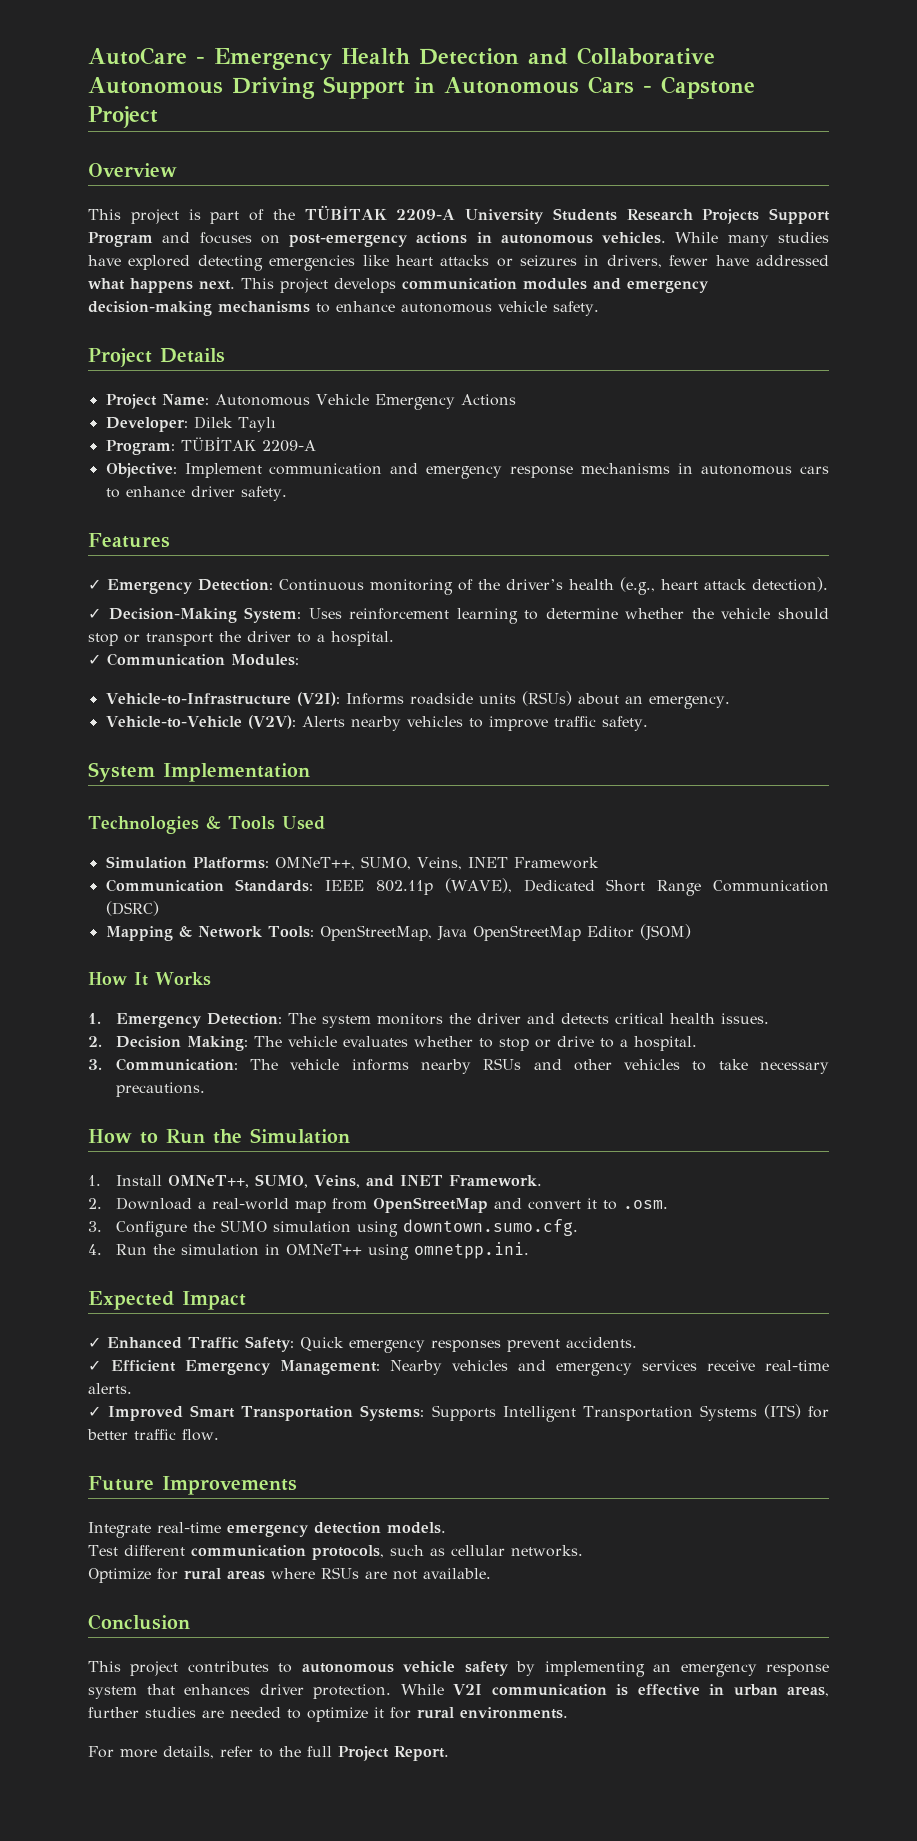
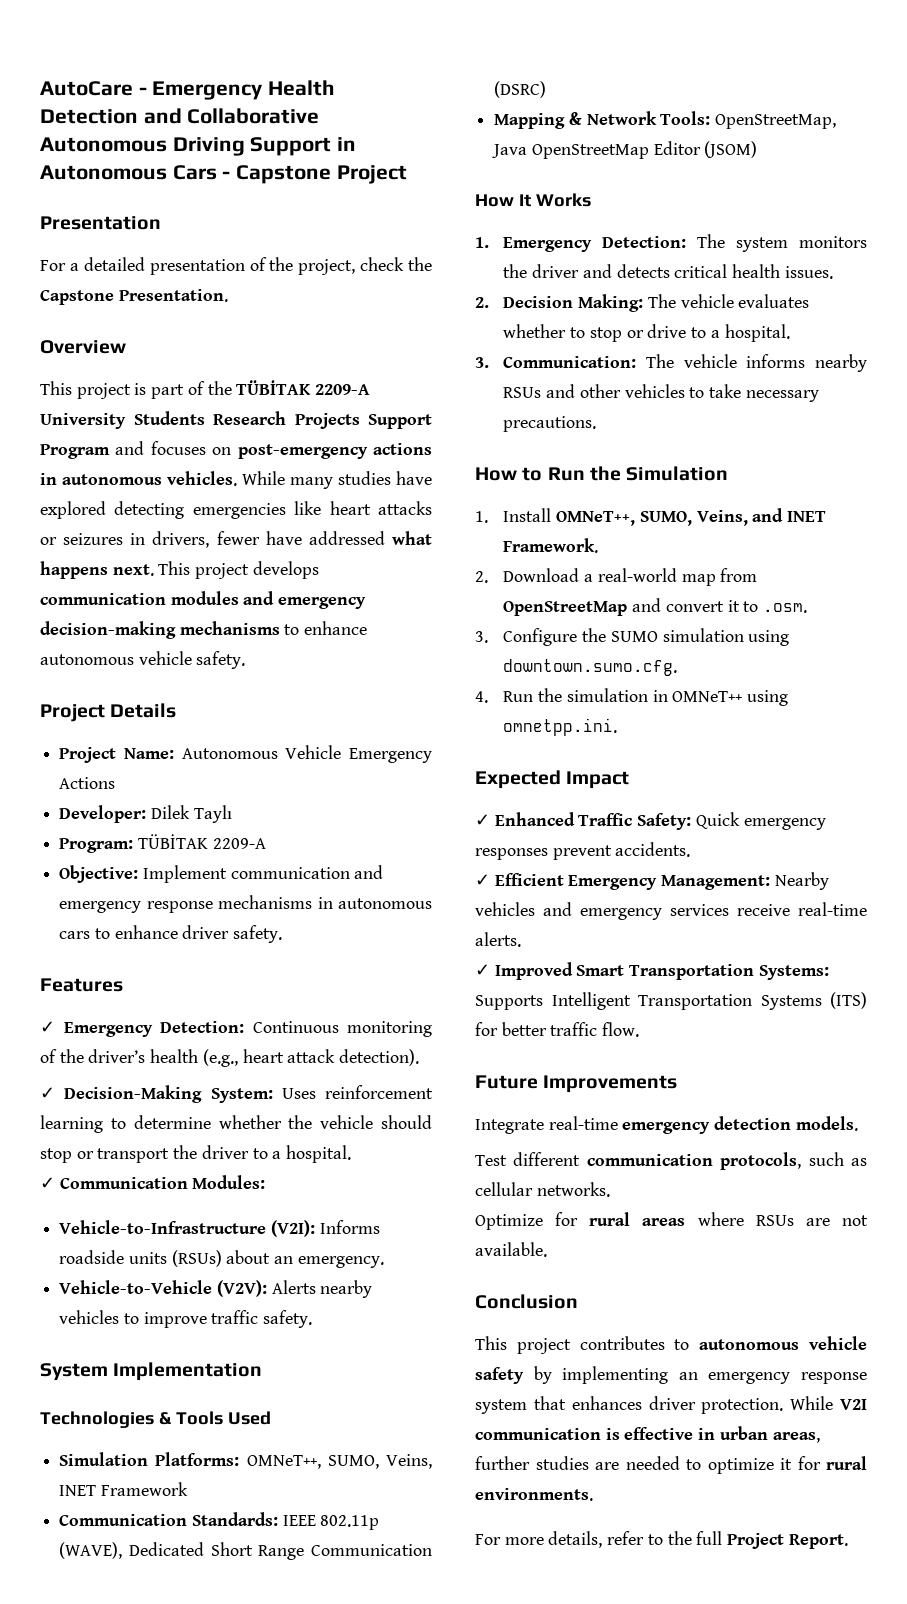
+ Presentation
+ For a detailed presentation of the project, check the Capstone Presentation.

